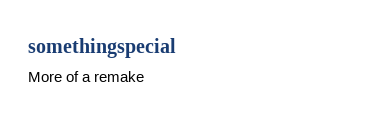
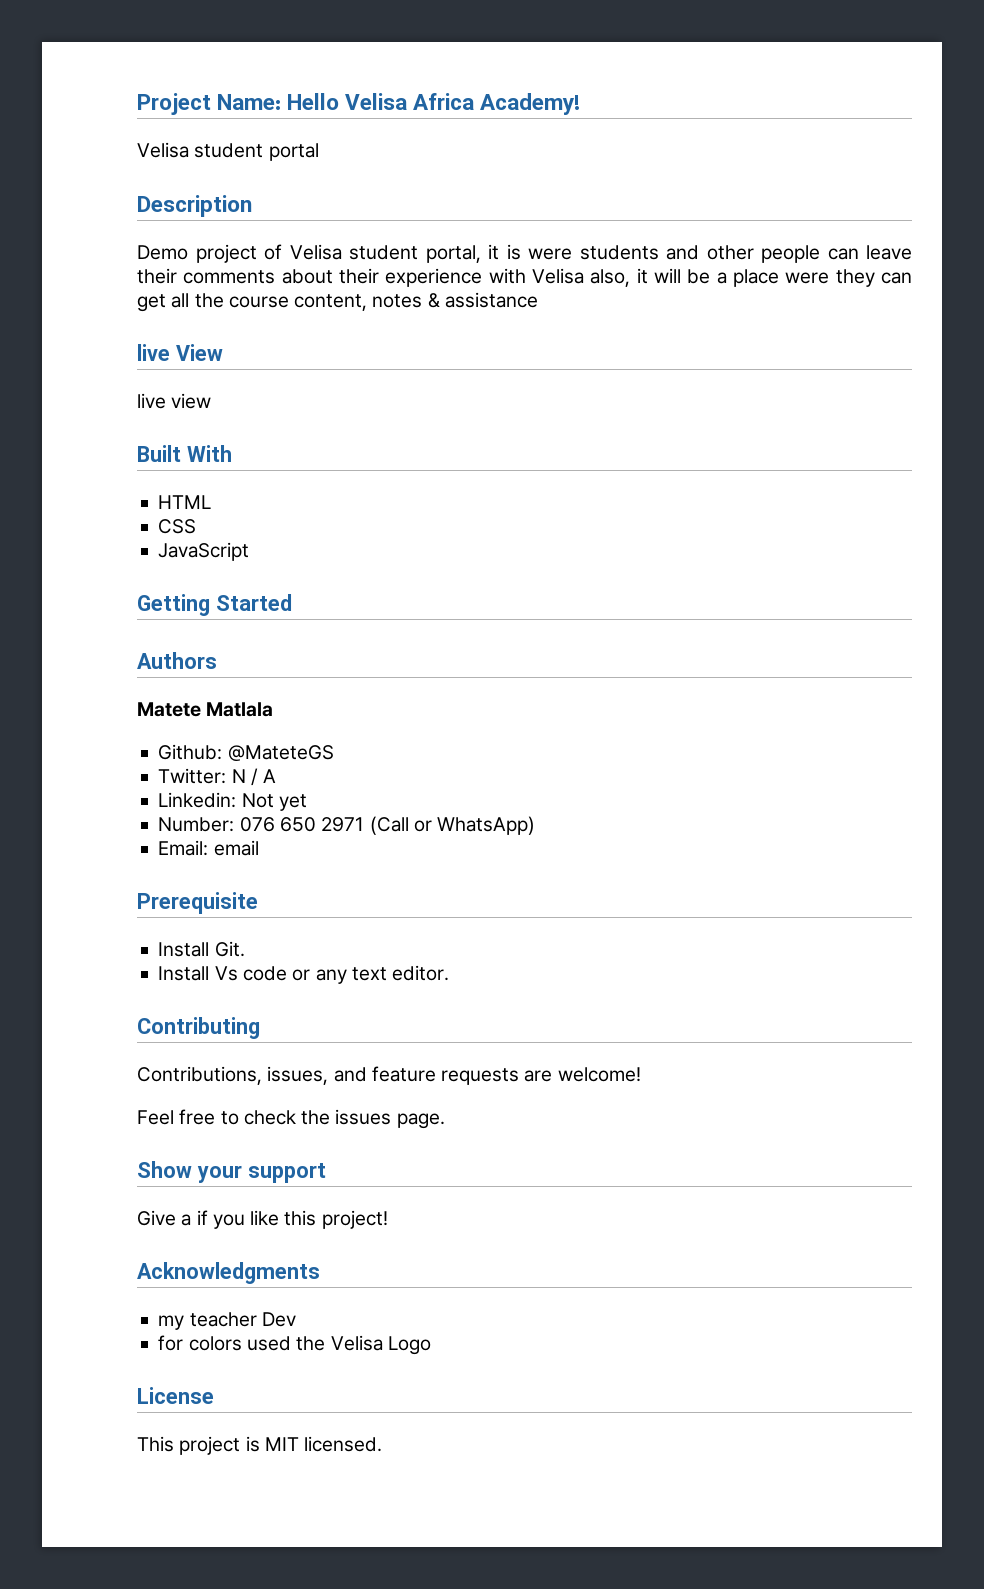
- somethingspecial
- More of a remake
+ Project Name: Hello Velisa Africa Academy!
+ Velisa student portal
+ Description
+ Demo project of Velisa student portal, it is were students and other people can leave their comments about their experience with Velisa also, it will be a place were they can get all the course content, notes & assistance
+ live View
+ live view
+ Built With
+ HTML
+ CSS
+ JavaScript
+ Getting Started
+ Authors
+ Matete Matlala
+ Github: @MateteGS
+ Twitter: N / A
+ Linkedin: Not yet
+ Number: 076 650 2971 (Call or WhatsApp)
+ Email: email
+ Prerequisite
+ Install Git.
+ Install Vs code or any text editor.
+ Contributing
+ Contributions, issues, and feature requests are welcome!
+ Feel free to check the issues page.
+ Show your support
+ Give a if you like this project!
+ Acknowledgments
+ my teacher Dev
+ for colors used the Velisa Logo
+ License
+ This project is MIT licensed.

